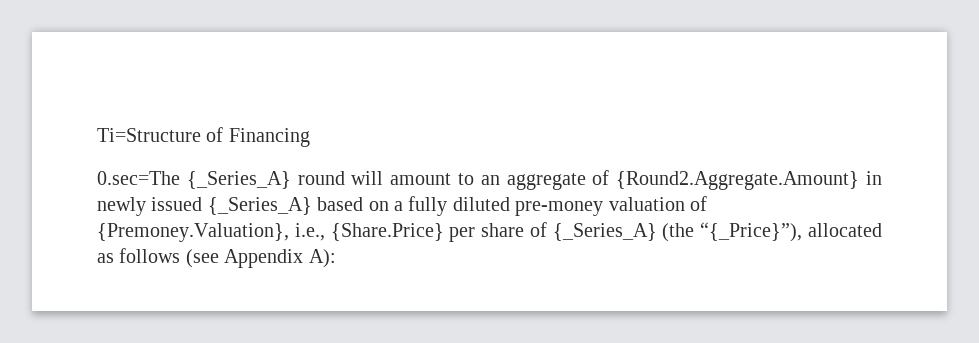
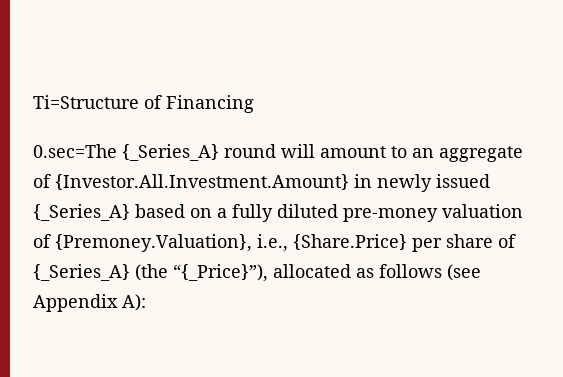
- 0.sec=The {_Series_A} round will amount to an aggregate of {Round2.Aggregate.Amount} in newly issued {_Series_A} based on a fully diluted pre-money valuation of {Premoney.Valuation}, i.e., {Share.Price} per share of {_Series_A} (the “{_Price}”), allocated as follows (see Appendix A):
+ 0.sec=The {_Series_A} round will amount to an aggregate of {Investor.All.Investment.Amount} in newly issued {_Series_A} based on a fully diluted pre-money valuation of {Premoney.Valuation}, i.e., {Share.Price} per share of {_Series_A} (the “{_Price}”), allocated as follows (see Appendix A):

